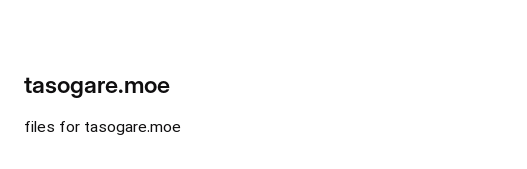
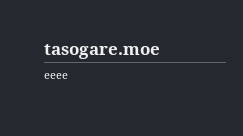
- files for tasogare.moe
+ eeee

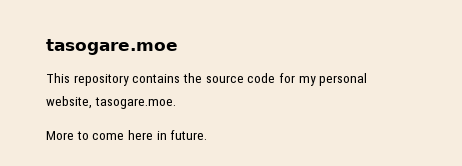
- eeee
+ This repository contains the source code for my personal website, tasogare.moe.
+ More to come here in future.

